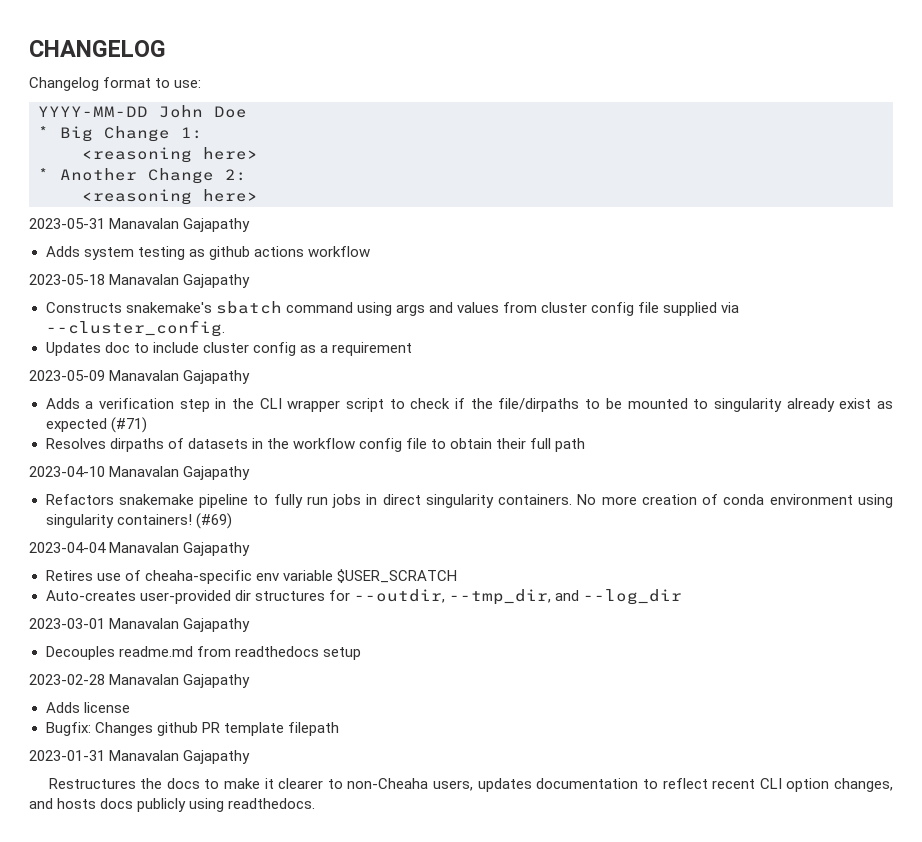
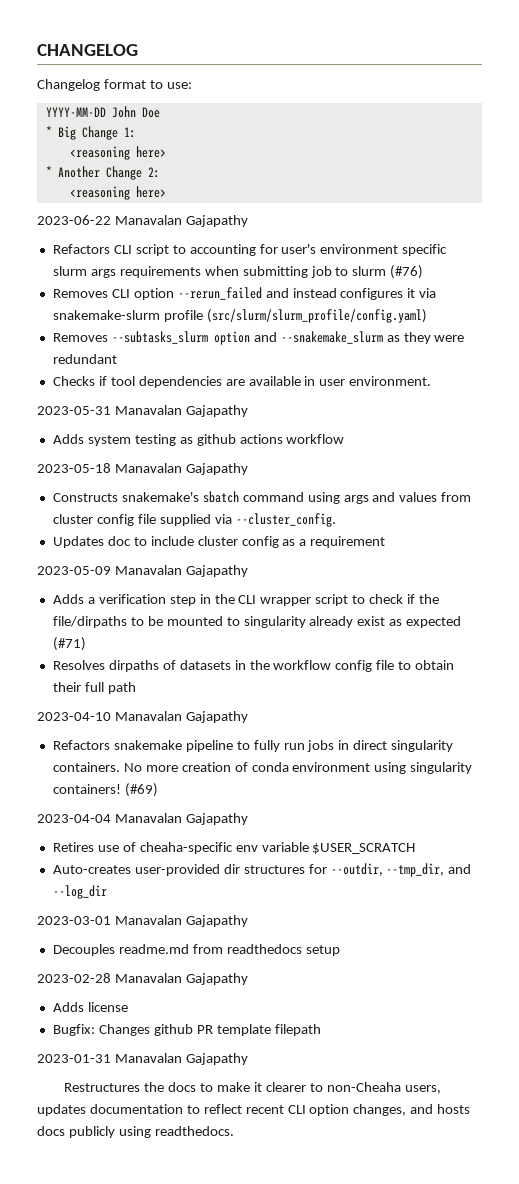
+ 2023-06-22 Manavalan Gajapathy
+ Refactors CLI script to accounting for user's environment specific slurm args requirements when submitting job to slurm (#76)
+ Removes CLI option --rerun_failed and instead configures it via snakemake-slurm profile (src/slurm/slurm_profile/config.yaml)
+ Removes --subtasks_slurm option and --snakemake_slurm as they were redundant
+ Checks if tool dependencies are available in user environment.

